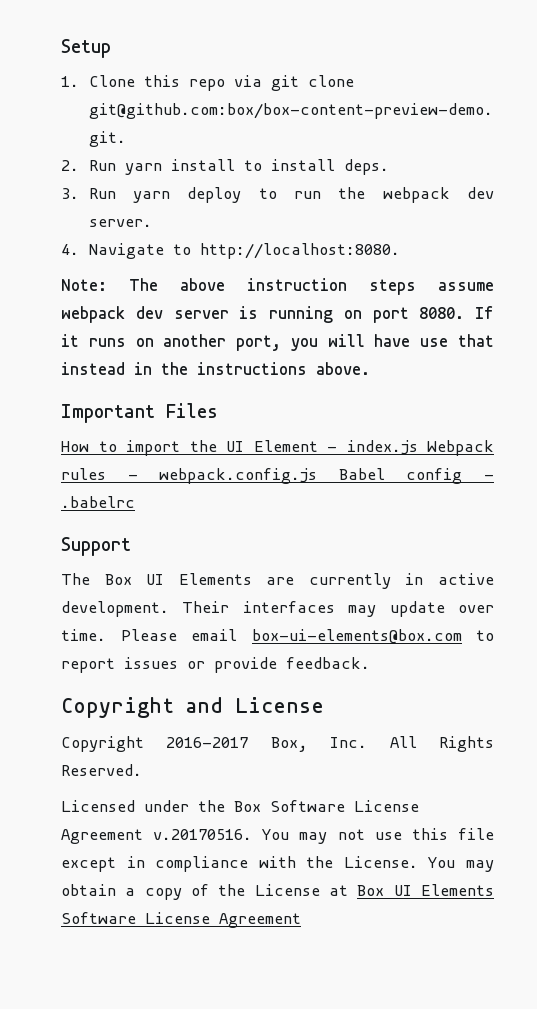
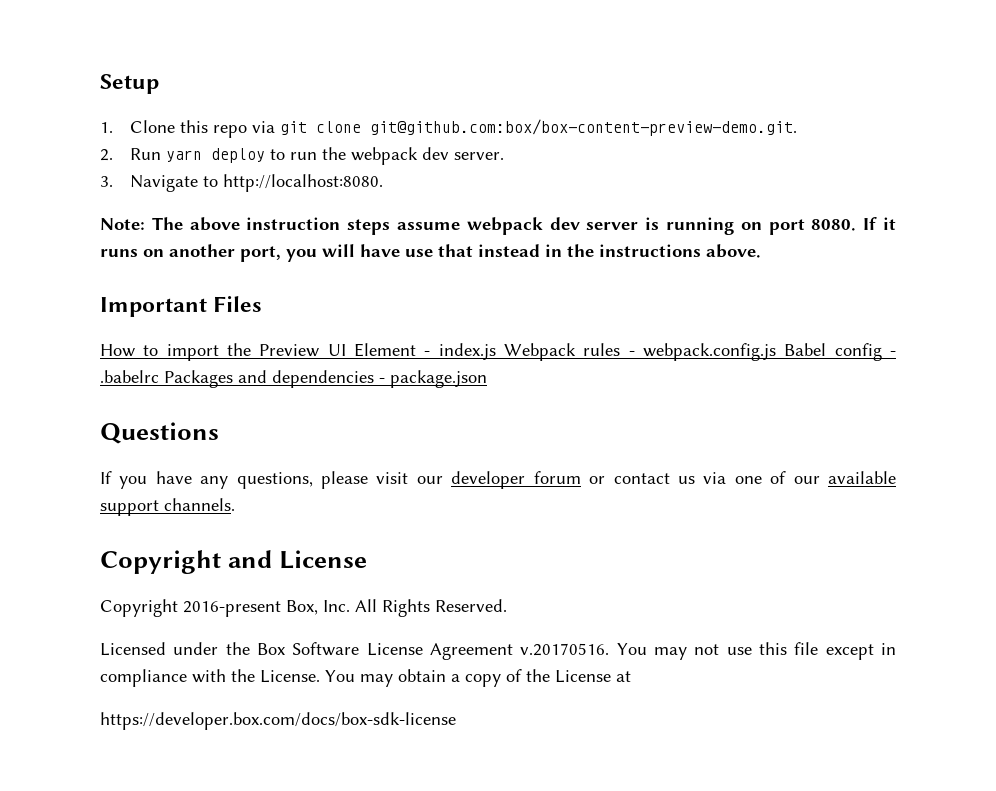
- 2. Run yarn install to install deps.
- 3. Run yarn deploy to run the webpack dev server.
+ 2. Run yarn deploy to run the webpack dev server.
- 4. Navigate to http://localhost:8080.
+ 3. Navigate to http://localhost:8080.
- How to import the UI Element - index.js Webpack rules - webpack.config.js Babel config - .babelrc
- Support
- The Box UI Elements are currently in active development. Their interfaces may update over time. Please email box-ui-elements@box.com to report issues or provide feedback.
+ How to import the Preview UI Element - index.js Webpack rules - webpack.config.js Babel config - .babelrc Packages and dependencies - package.json
+ Questions
+ If you have any questions, please visit our developer forum or contact us via one of our available support channels.
- Copyright 2016-2017 Box, Inc. All Rights Reserved.
+ Copyright 2016-present Box, Inc. All Rights Reserved.
- You may obtain a copy of the License at Box UI Elements Software License Agreement
+ You may obtain a copy of the License at
+ https://developer.box.com/docs/box-sdk-license

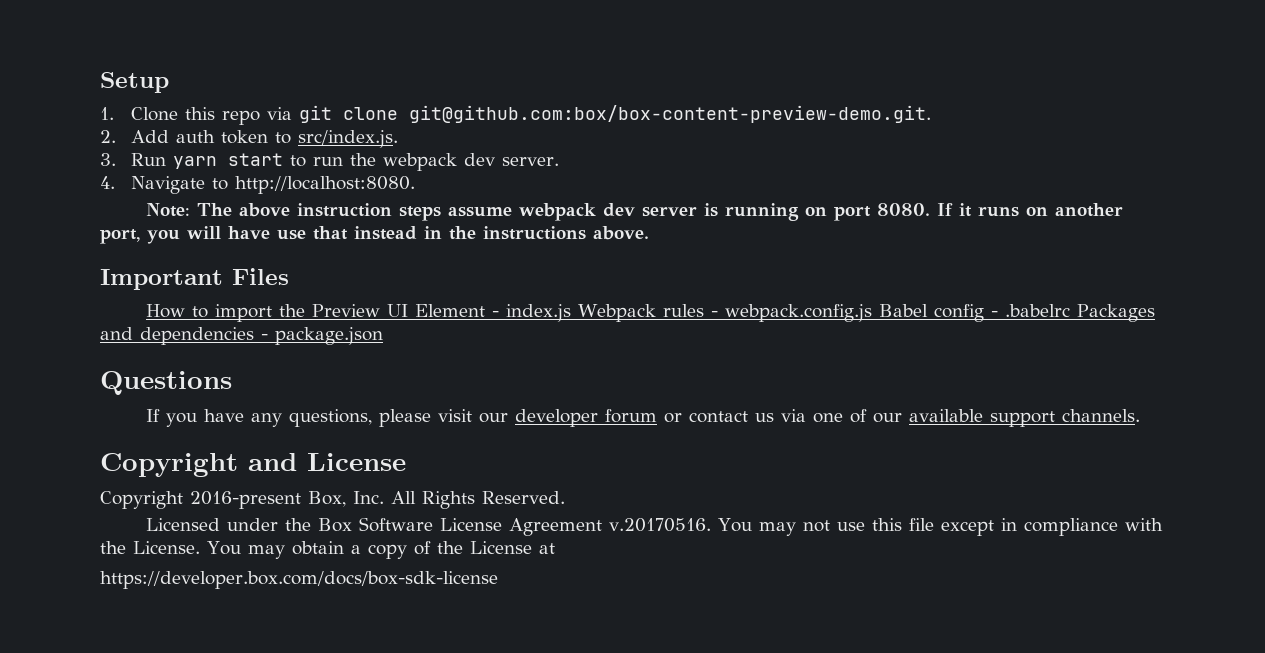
- 2. Run yarn deploy to run the webpack dev server.
+ 2. Add auth token to src/index.js.
+ 3. Run yarn start to run the webpack dev server.
- 3. Navigate to http://localhost:8080.
+ 4. Navigate to http://localhost:8080.

